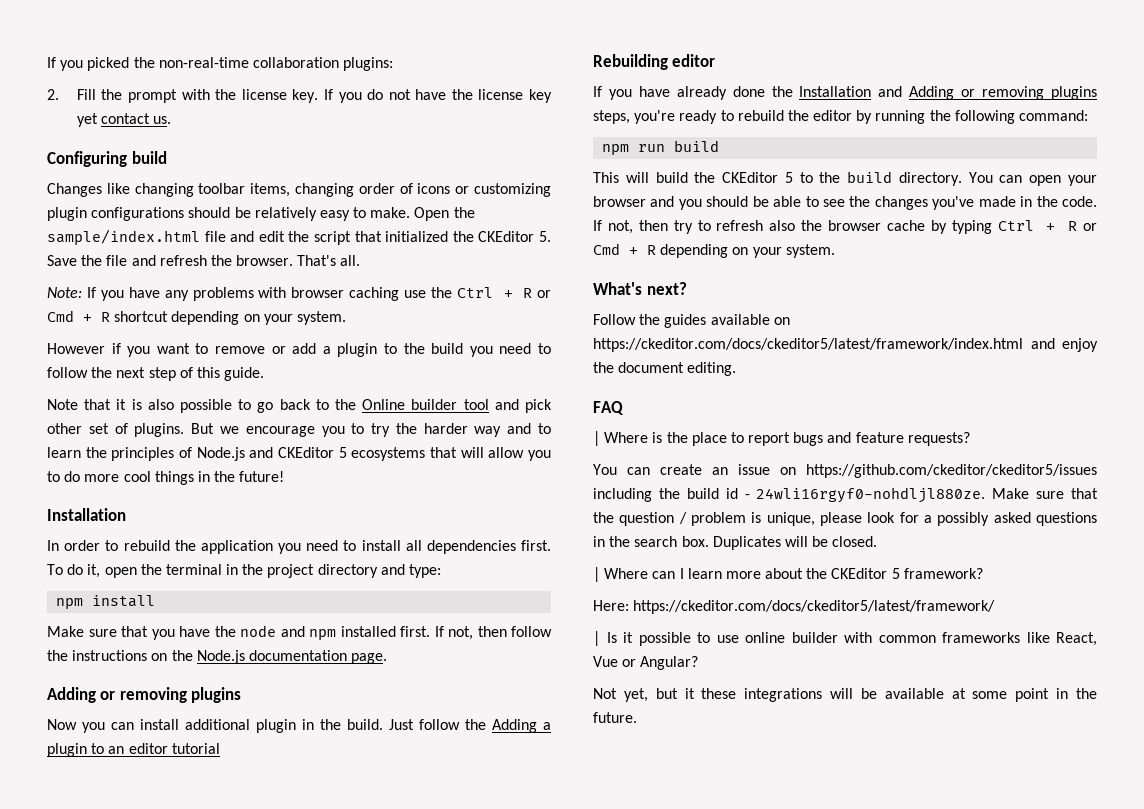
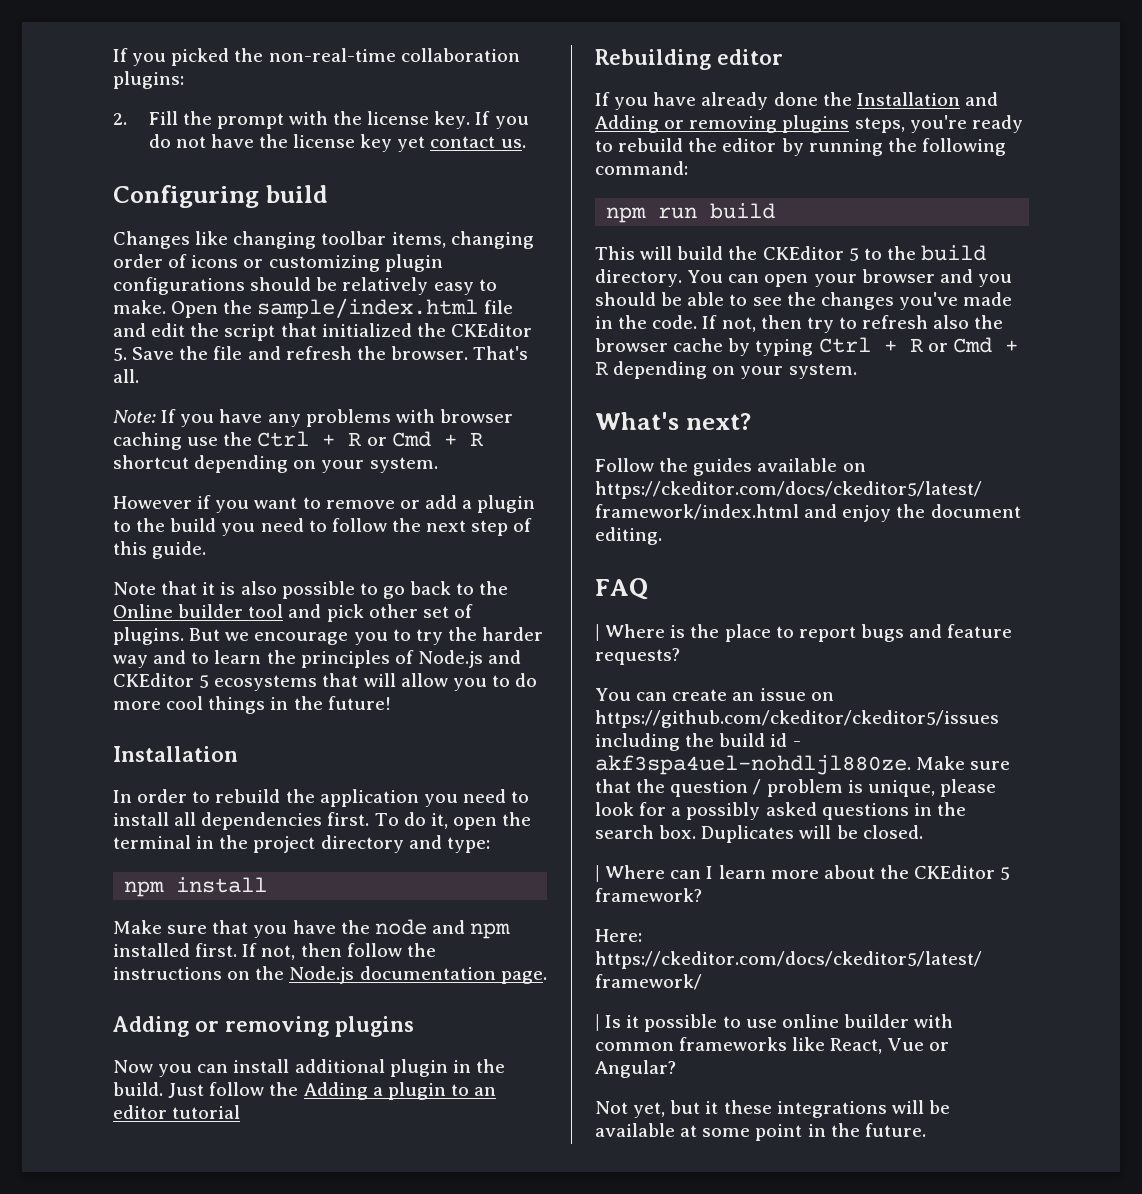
- You can create an issue on https://github.com/ckeditor/ckeditor5/issues including the build id - 24wli16rgyf0-nohdljl880ze.
+ You can create an issue on https://github.com/ckeditor/ckeditor5/issues including the build id - akf3spa4uel-nohdljl880ze.

